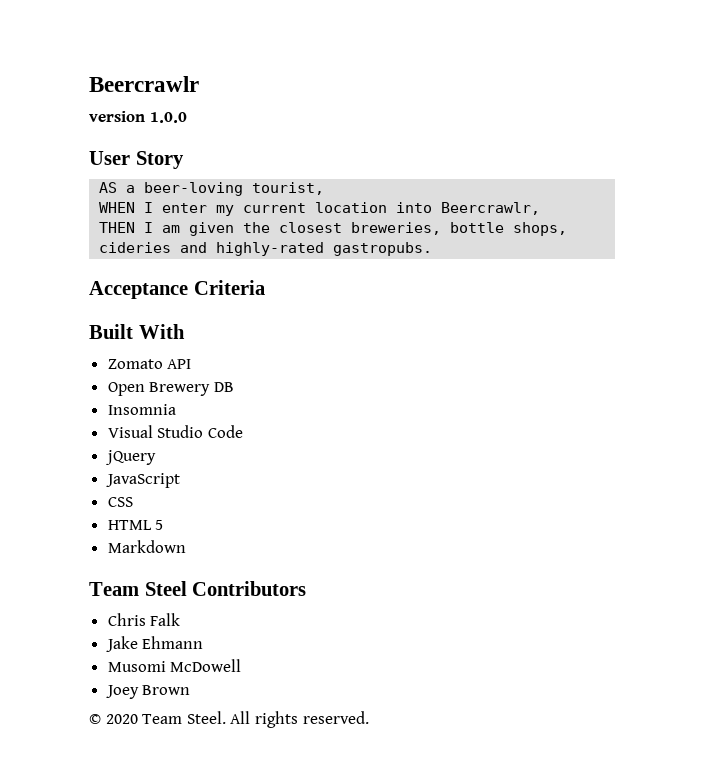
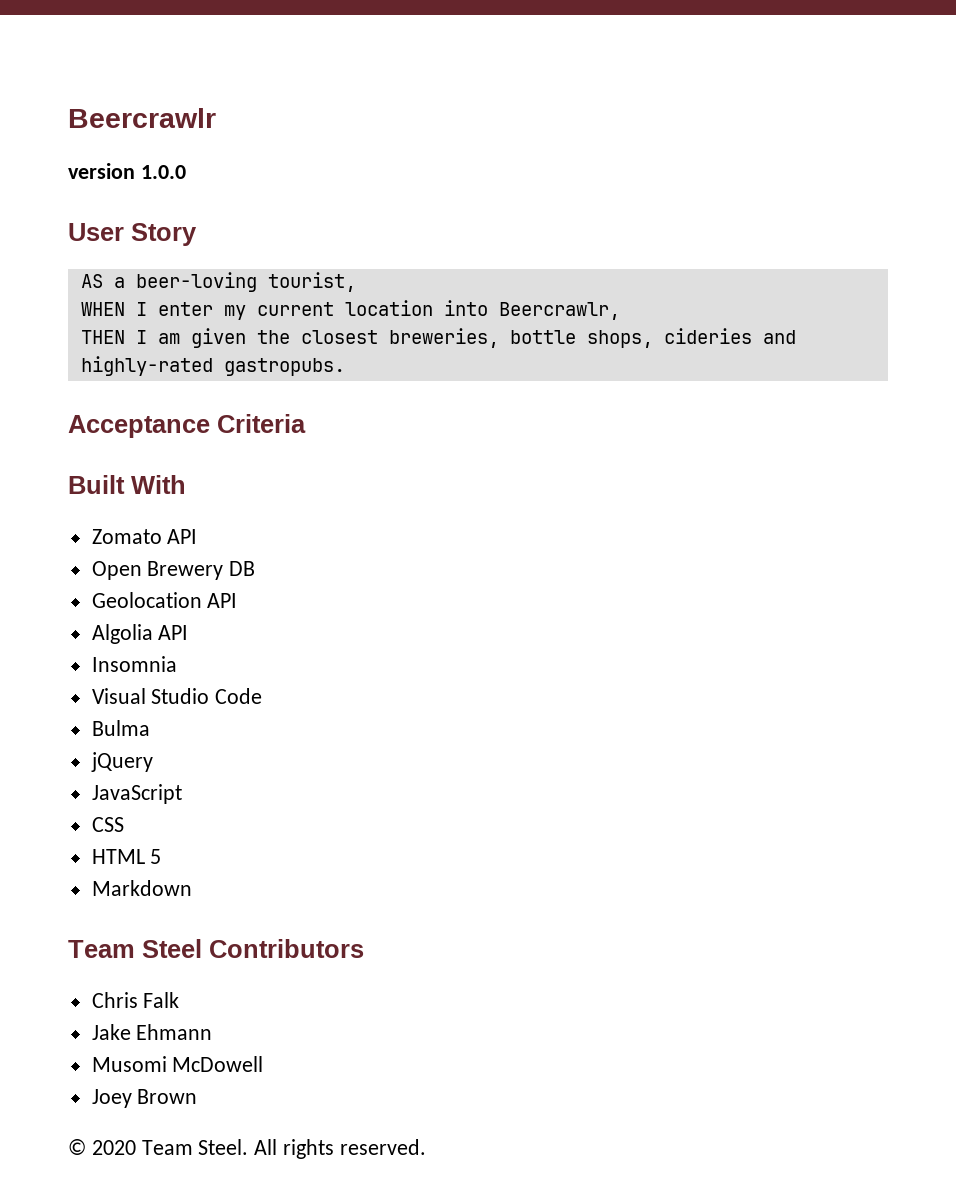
+ Geolocation API
+ Algolia API
+ Bulma

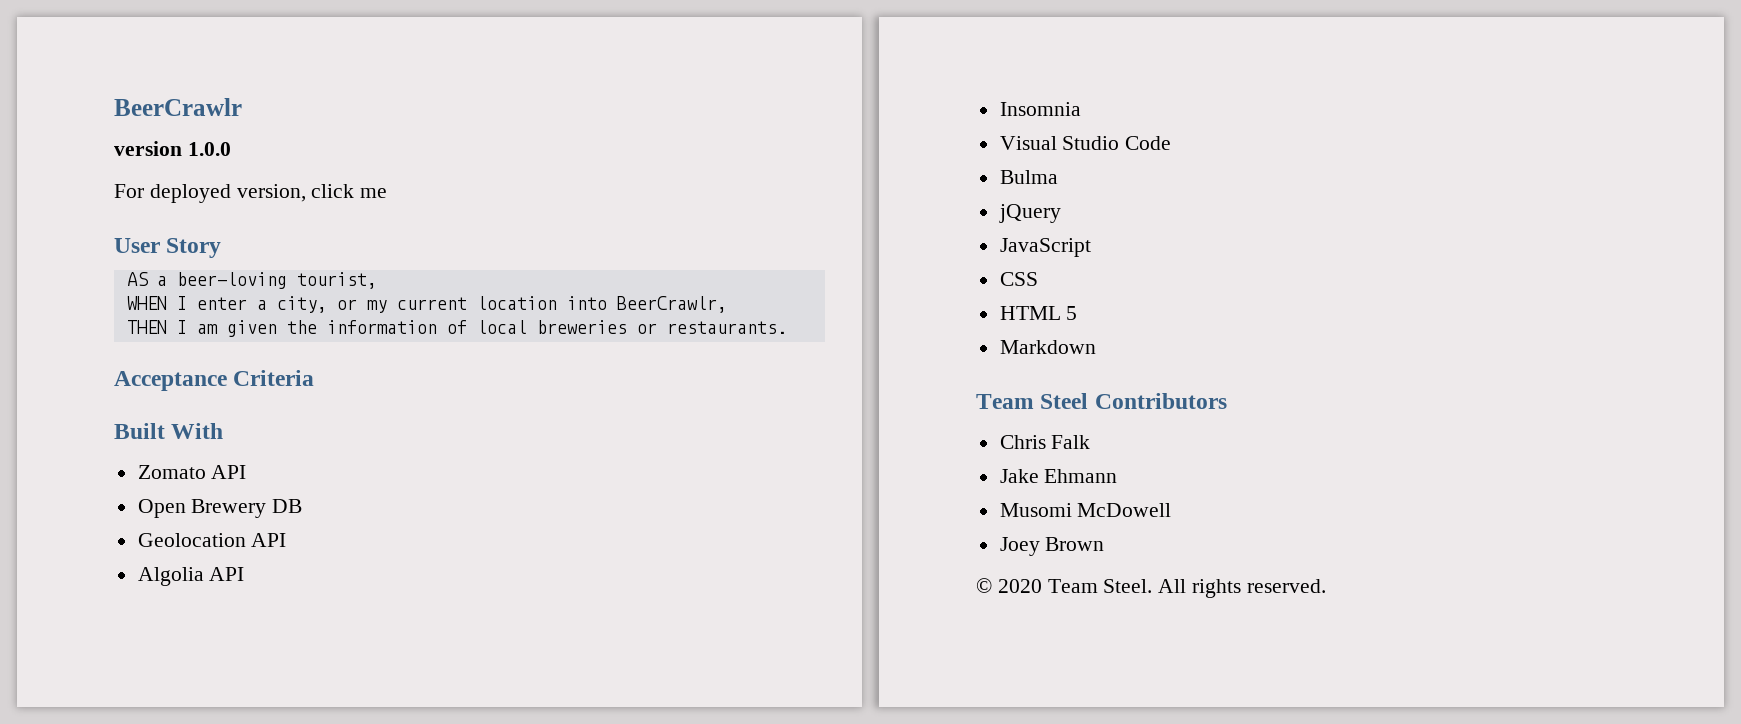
- Beercrawlr
+ BeerCrawlr
+ For deployed version, click me
- WHEN I enter my current location into Beercrawlr,
+ WHEN I enter a city, or my current location into BeerCrawlr,
- THEN I am given the closest breweries, bottle shops, cideries and highly-rated gastropubs.
+ THEN I am given the information of local breweries or restaurants.

